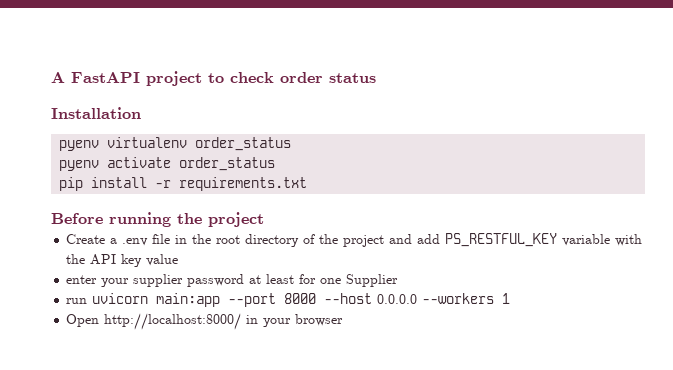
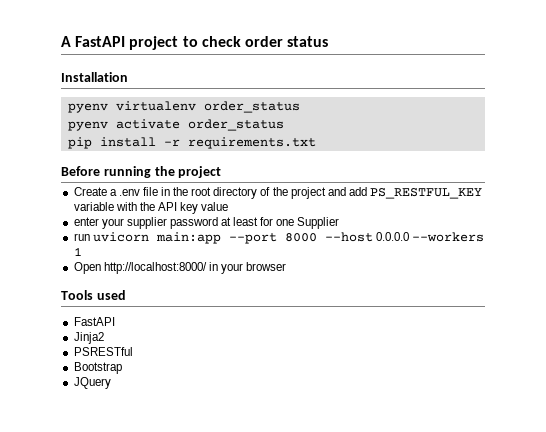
+ Tools used
+ FastAPI
+ Jinja2
+ PSRESTful
+ Bootstrap
+ JQuery

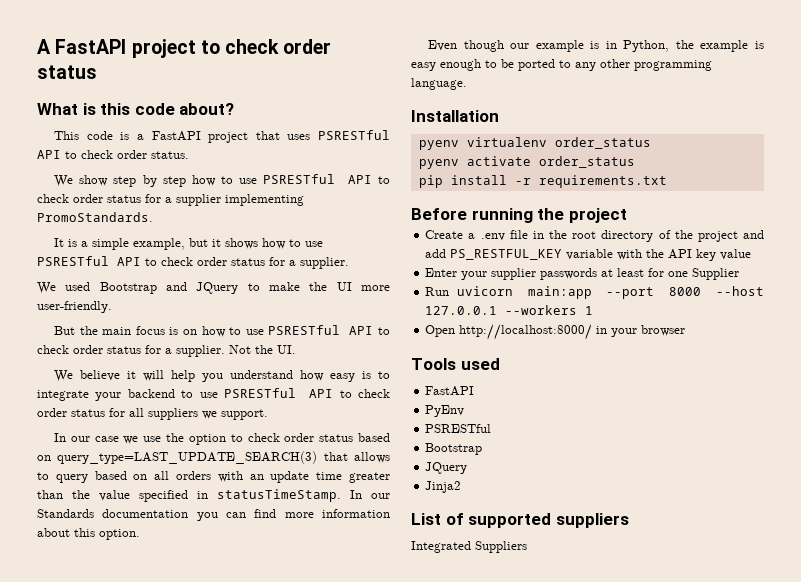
+ What is this code about?
+ This code is a FastAPI project that uses PSRESTful API to check order status.
+ We show step by step how to use PSRESTful API to check order status for a supplier implementing PromoStandards.
+ It is a simple example, but it shows how to use PSRESTful API to check order status for a supplier.
+ We used Bootstrap and JQuery to make the UI more user-friendly.
+ But the main focus is on how to use PSRESTful API to check order status for a supplier. Not the UI.
+ We believe it will help you understand how easy is to integrate your backend to use PSRESTful API to check order status for all suppliers we support.
+ In our case we use the option to check order status based on query_type=LAST_UPDATE_SEARCH(3) that allows to query based on all orders with an update time greater than the value specified in statusTimeStamp. In our Standards documentation you can find more information about this option.
+ Even though our example is in Python, the example is easy enough to be ported to any other programming language.
- enter your supplier password at least for one Supplier
+ Enter your supplier passwords at least for one Supplier
- run uvicorn main:app --port 8000 --host 0.0.0.0 --workers 1
+ Run uvicorn main:app --port 8000 --host 127.0.0.1 --workers 1
- Jinja2
+ PyEnv
+ Jinja2
+ List of supported suppliers
+ Integrated Suppliers

